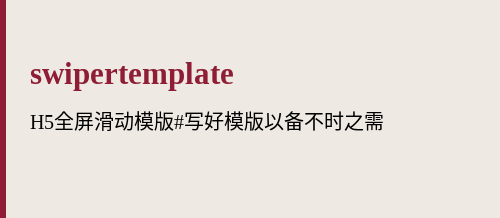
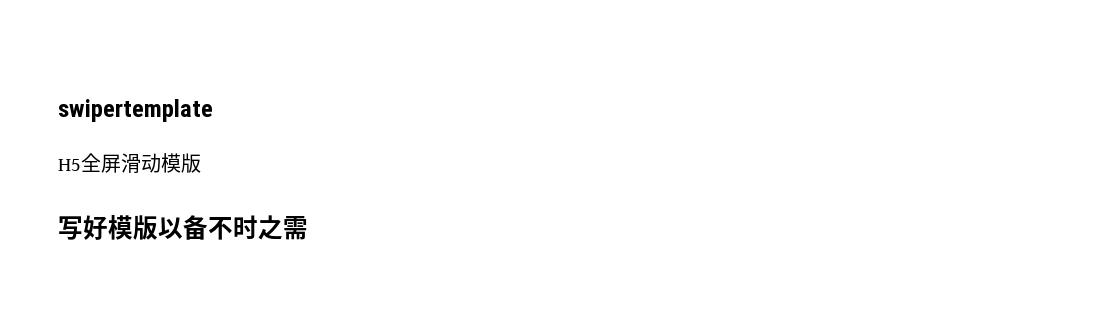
- H5全屏滑动模版#写好模版以备不时之需
+ H5全屏滑动模版
+ 写好模版以备不时之需

